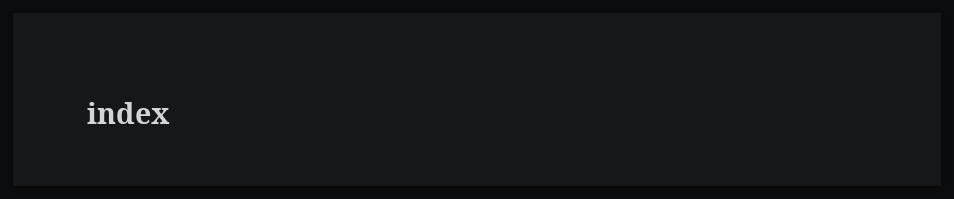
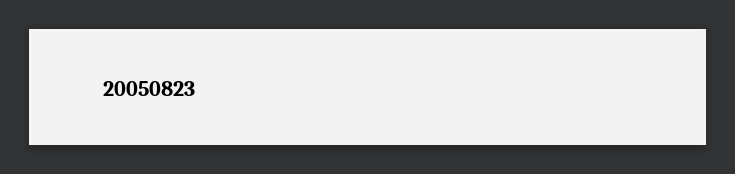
- index
+ 20050823

